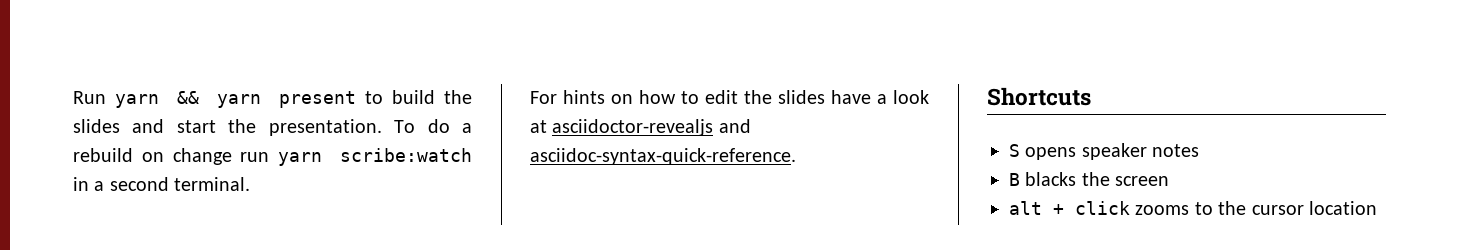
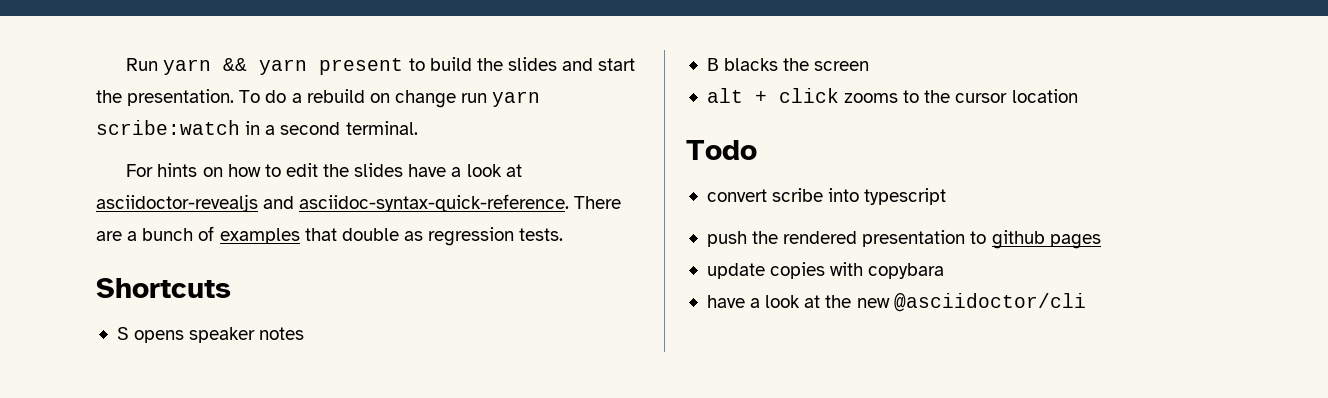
+ There are a bunch of examples that double as regression tests.
+ Todo
+ convert scribe into typescript
+ push the rendered presentation to github pages
+ update copies with copybara
+ have a look at the new @asciidoctor/cli

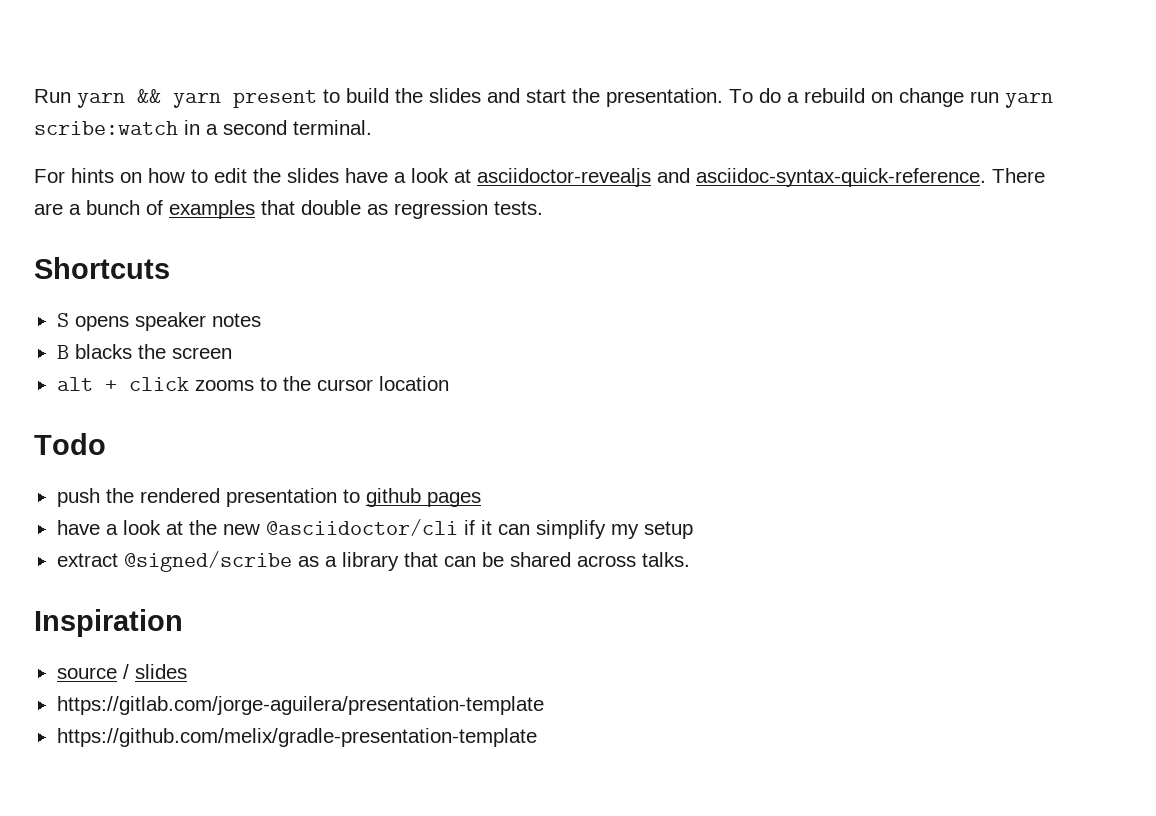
- convert scribe into typescript
- update copies with copybara
- have a look at the new @asciidoctor/cli
+ have a look at the new @asciidoctor/cli if it can simplify my setup
+ extract @signed/scribe as a library that can be shared across talks.
+ Inspiration
+ source / slides
+ https://gitlab.com/jorge-aguilera/presentation-template
+ https://github.com/melix/gradle-presentation-template

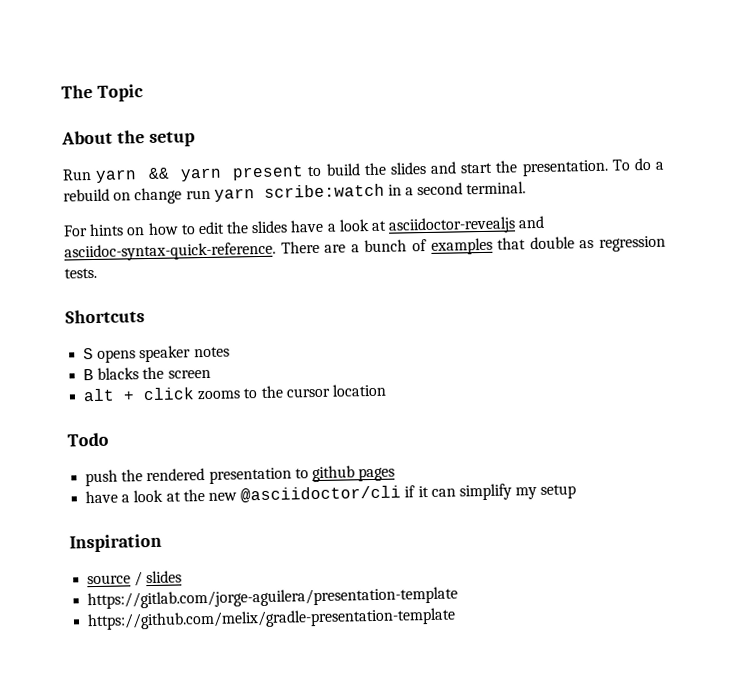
+ The Topic
+ About the setup
- extract @signed/scribe as a library that can be shared across talks.

